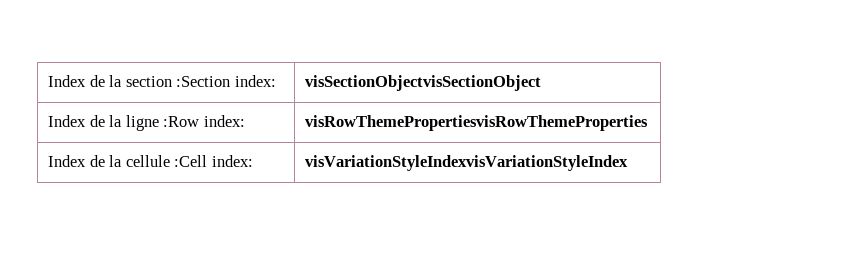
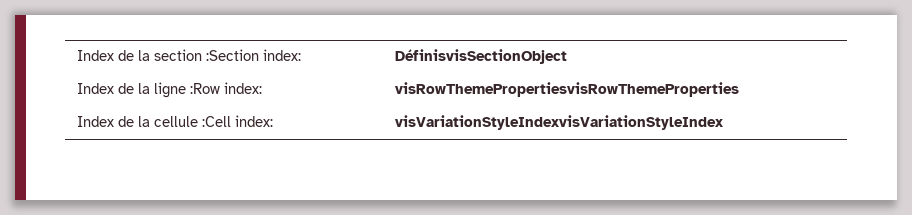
- Index de la section :Section index: | visSectionObjectvisSectionObject
+ Index de la section :Section index: | DéfinisvisSectionObject

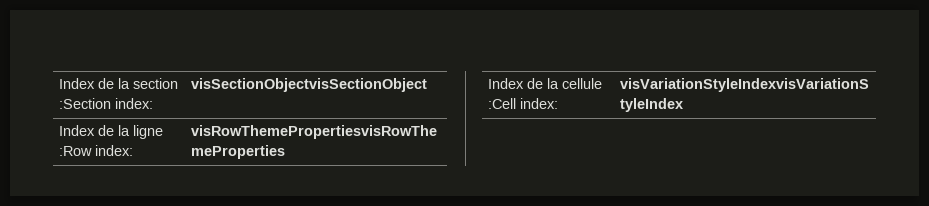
- Index de la section :Section index: | DéfinisvisSectionObject
+ Index de la section :Section index: | visSectionObjectvisSectionObject

